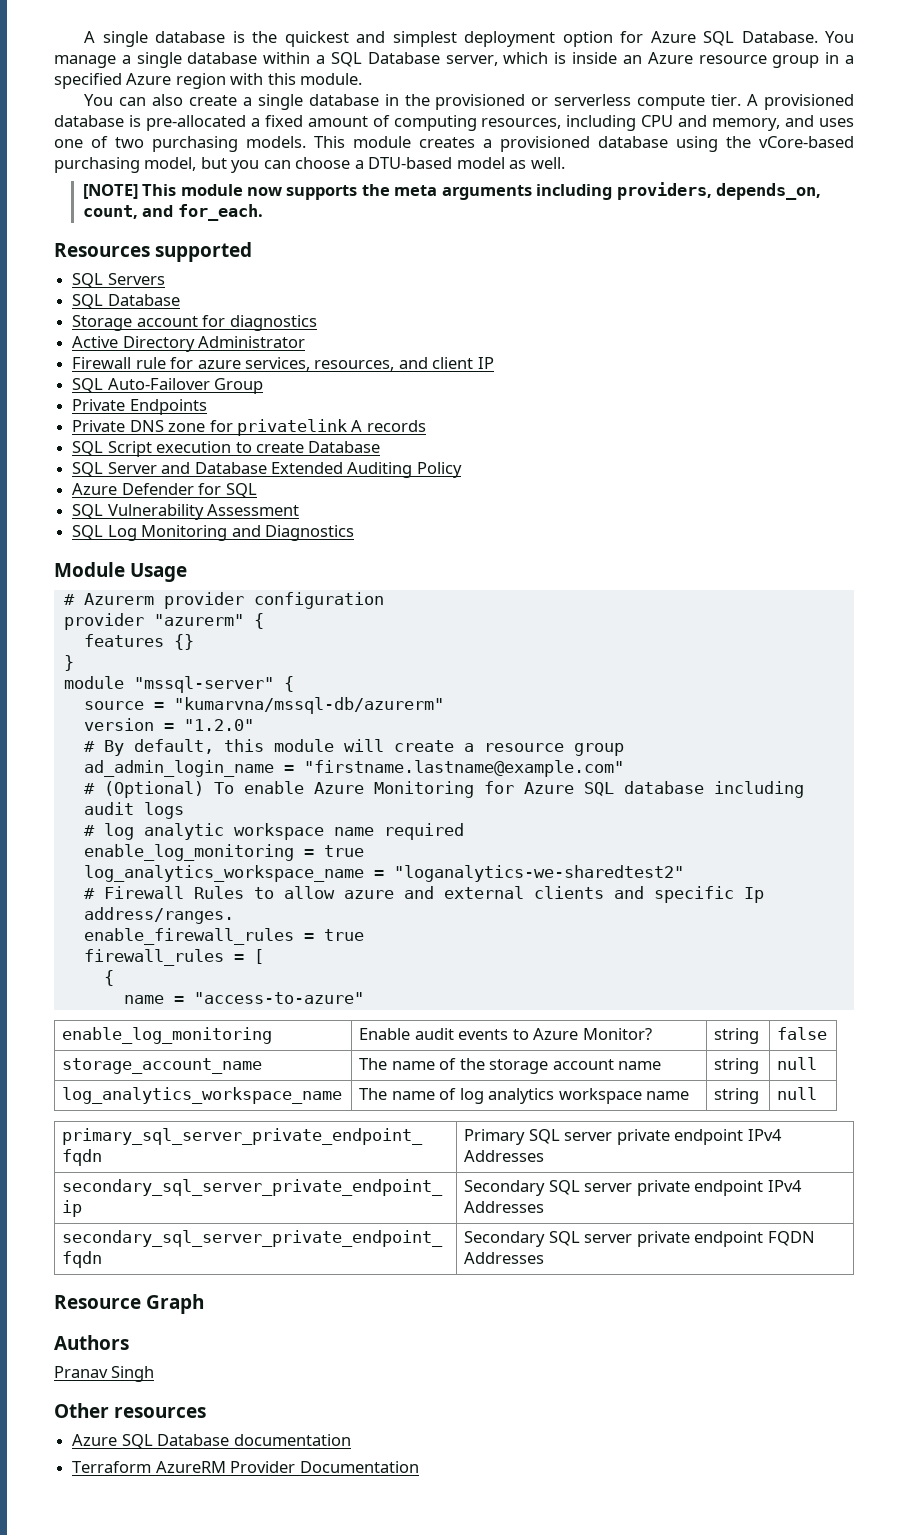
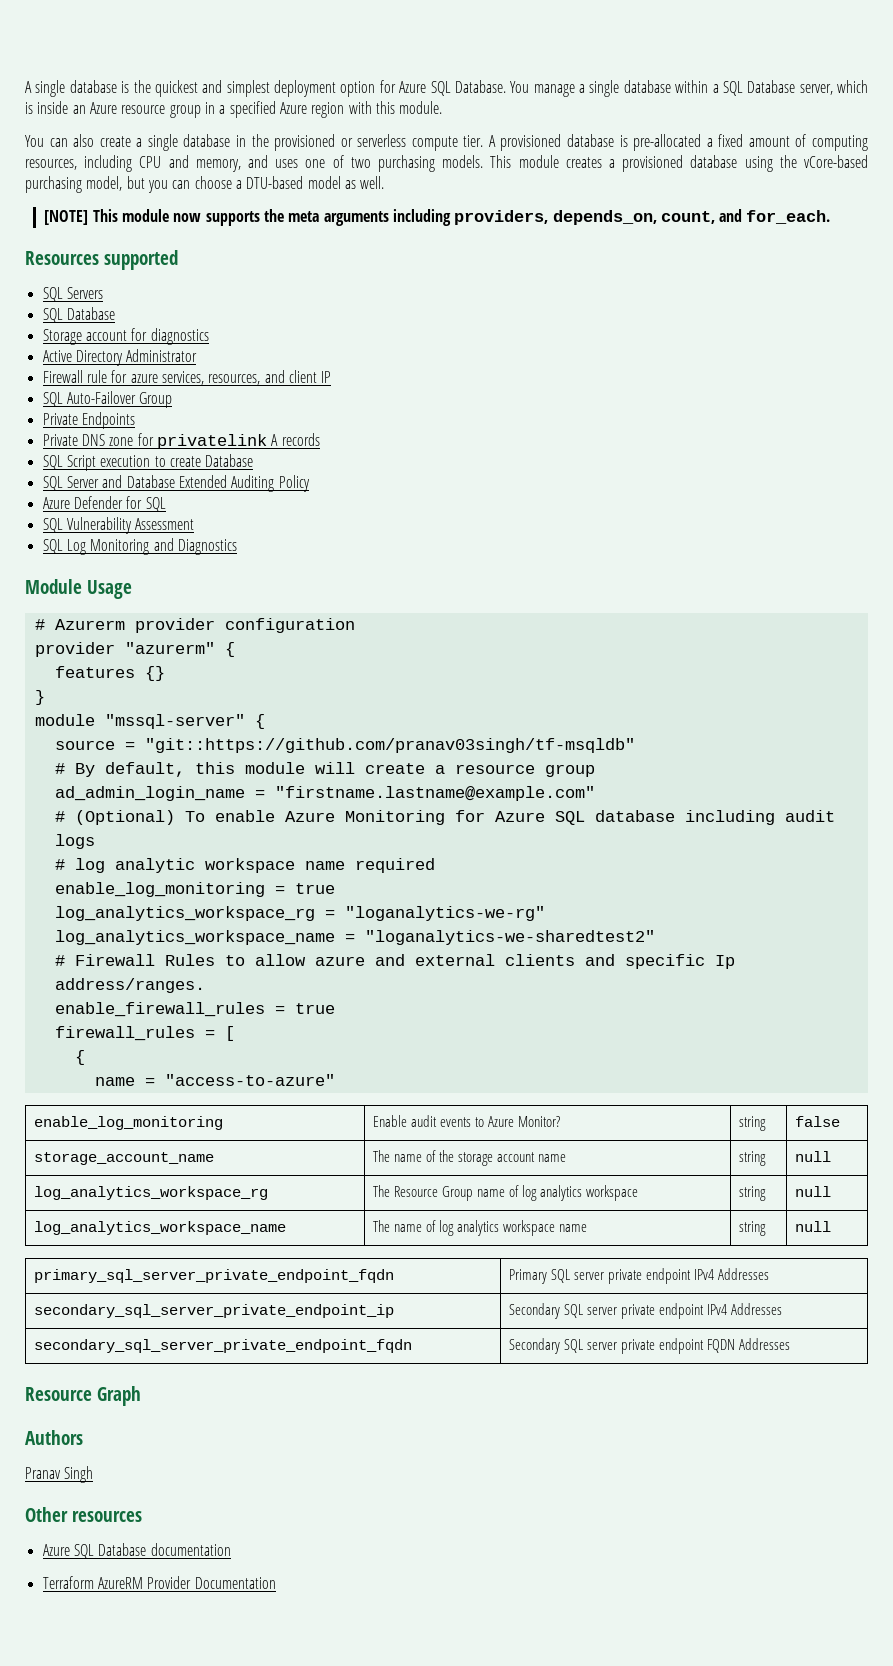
- source = "kumarvna/mssql-db/azurerm"
- version = "1.2.0"
+ source = "git::https://github.com/pranav03singh/tf-msqldb"
+ log_analytics_workspace_rg = "loganalytics-we-rg"
+ log_analytics_workspace_rg | The Resource Group name of log analytics workspace | string | null

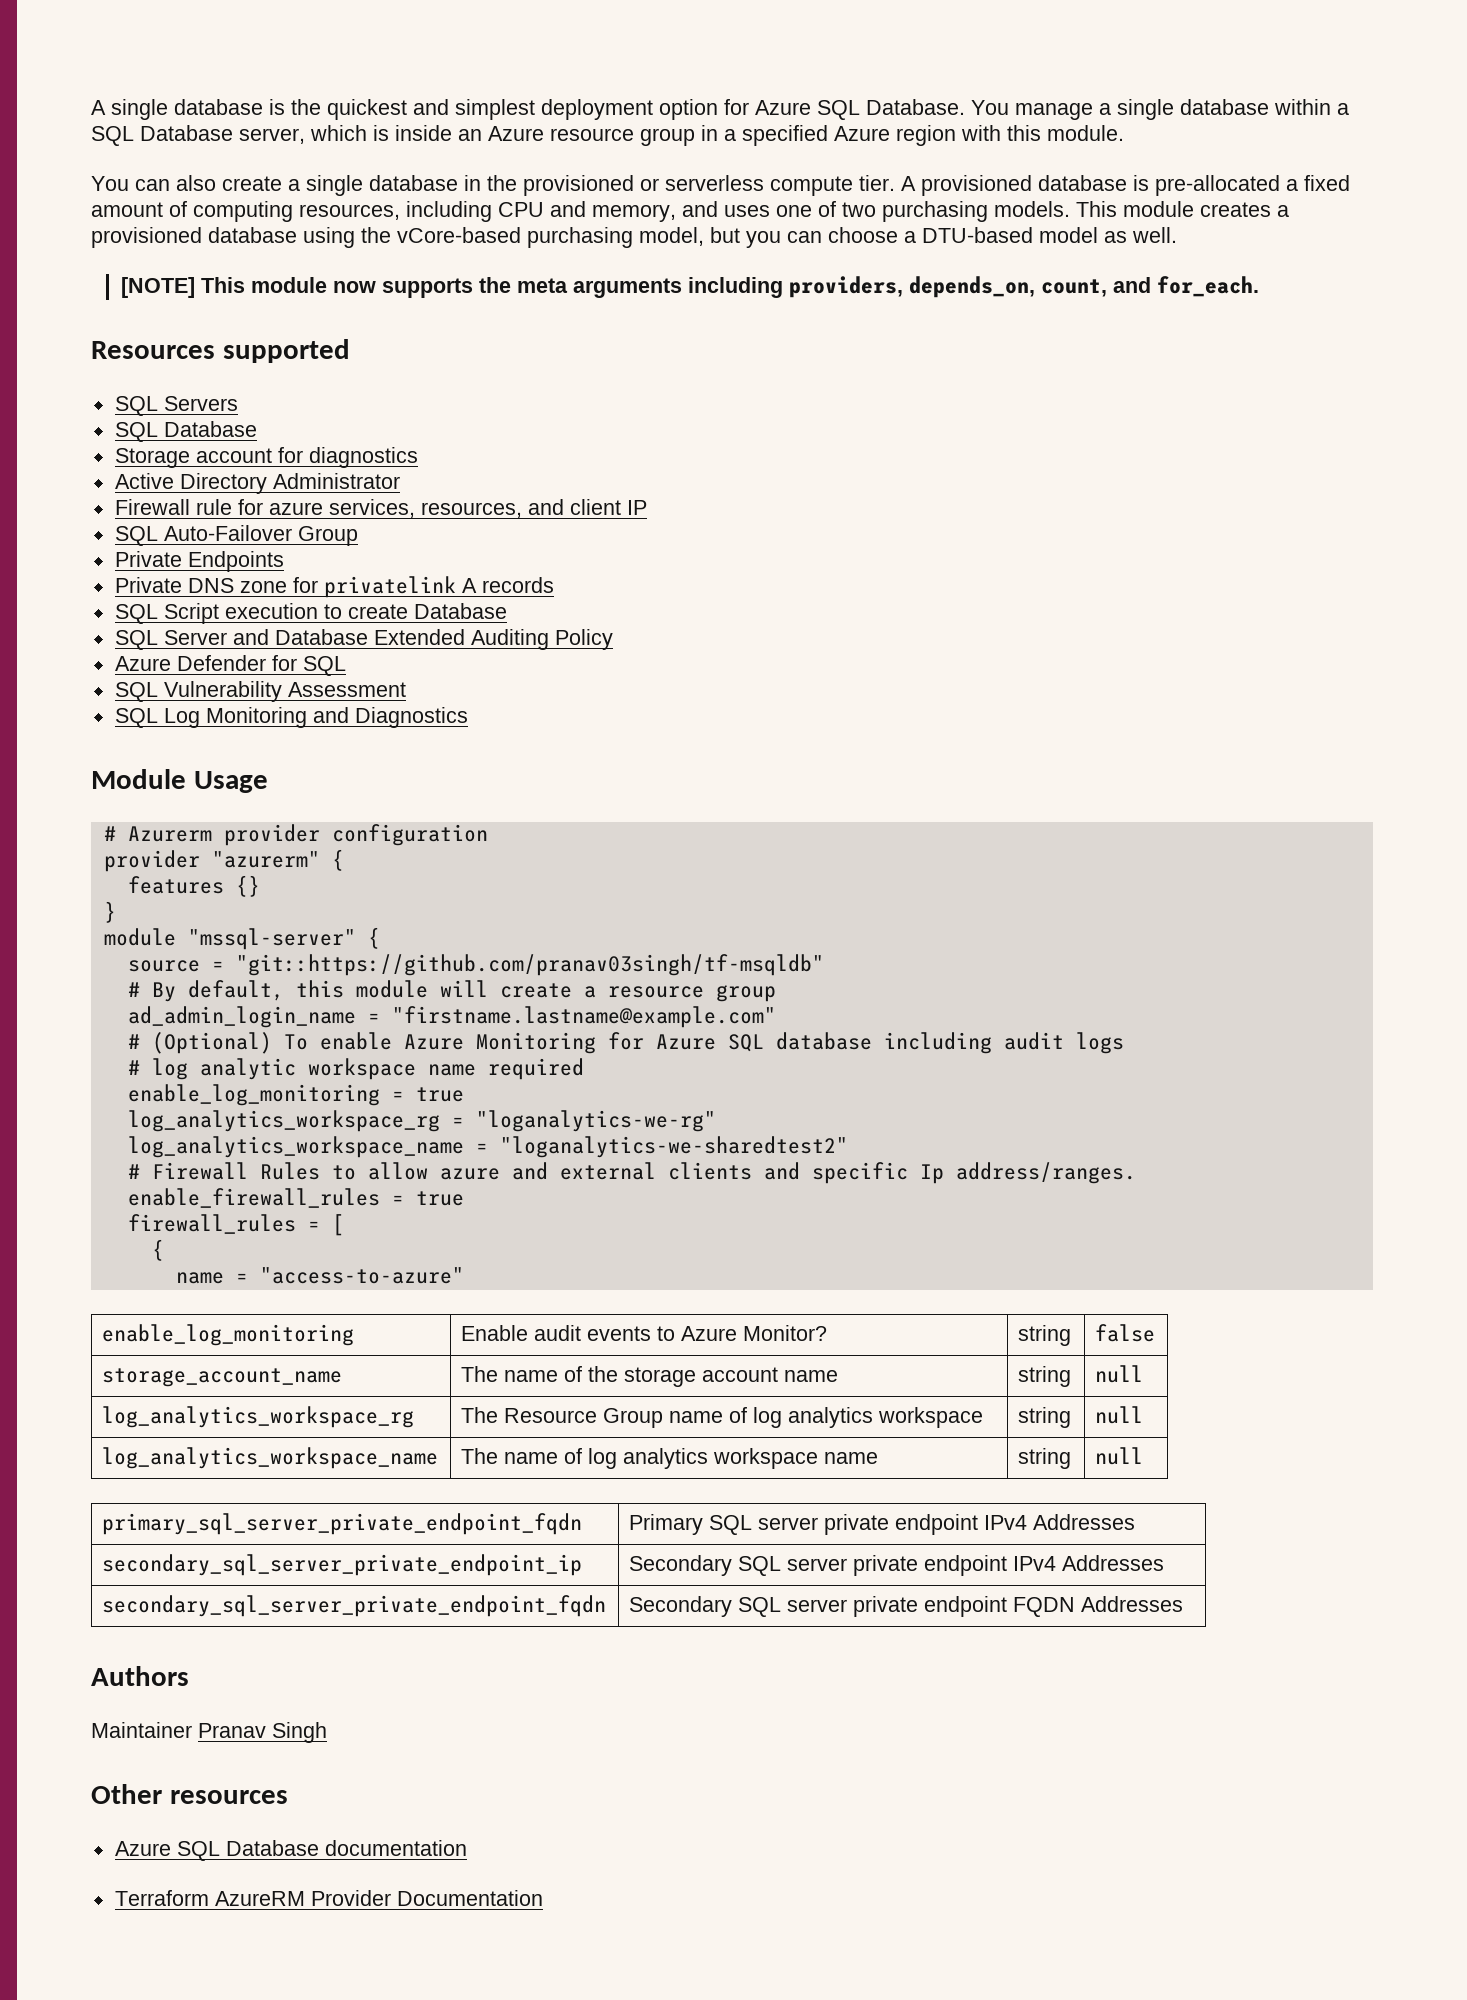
- Resource Graph
- Pranav Singh
+ Maintainer Pranav Singh

